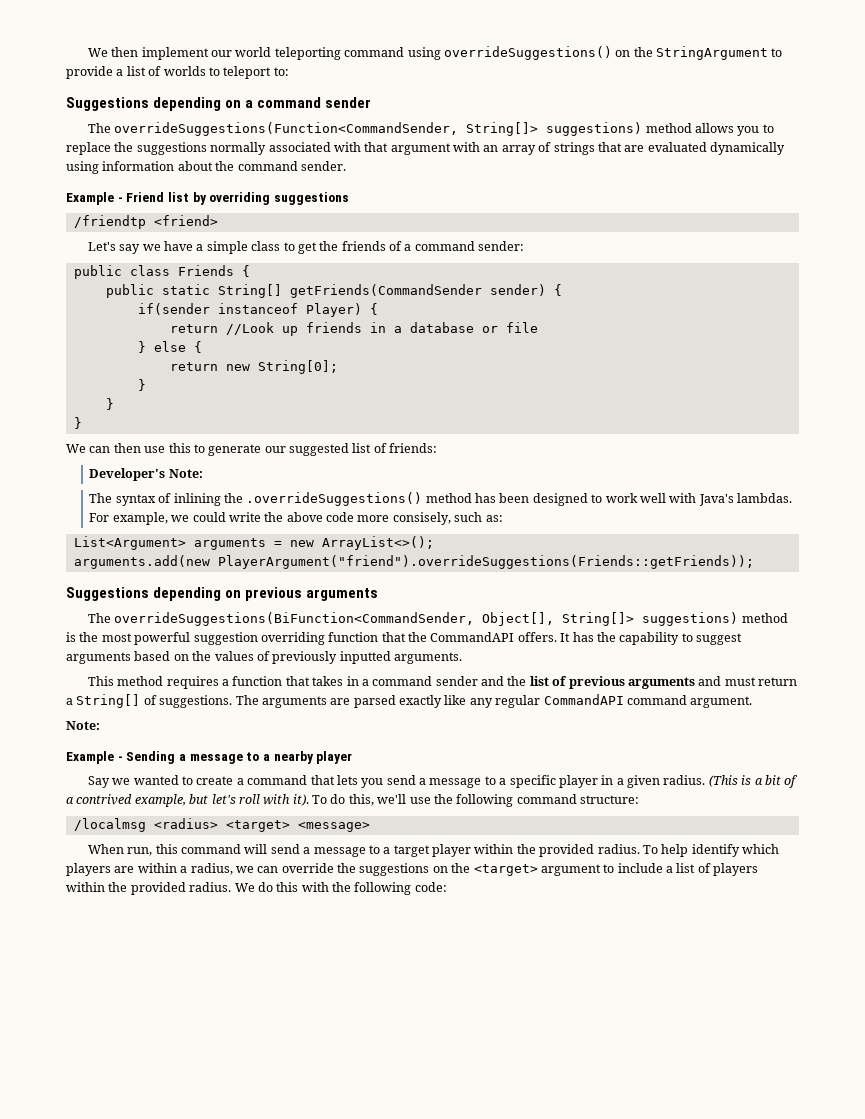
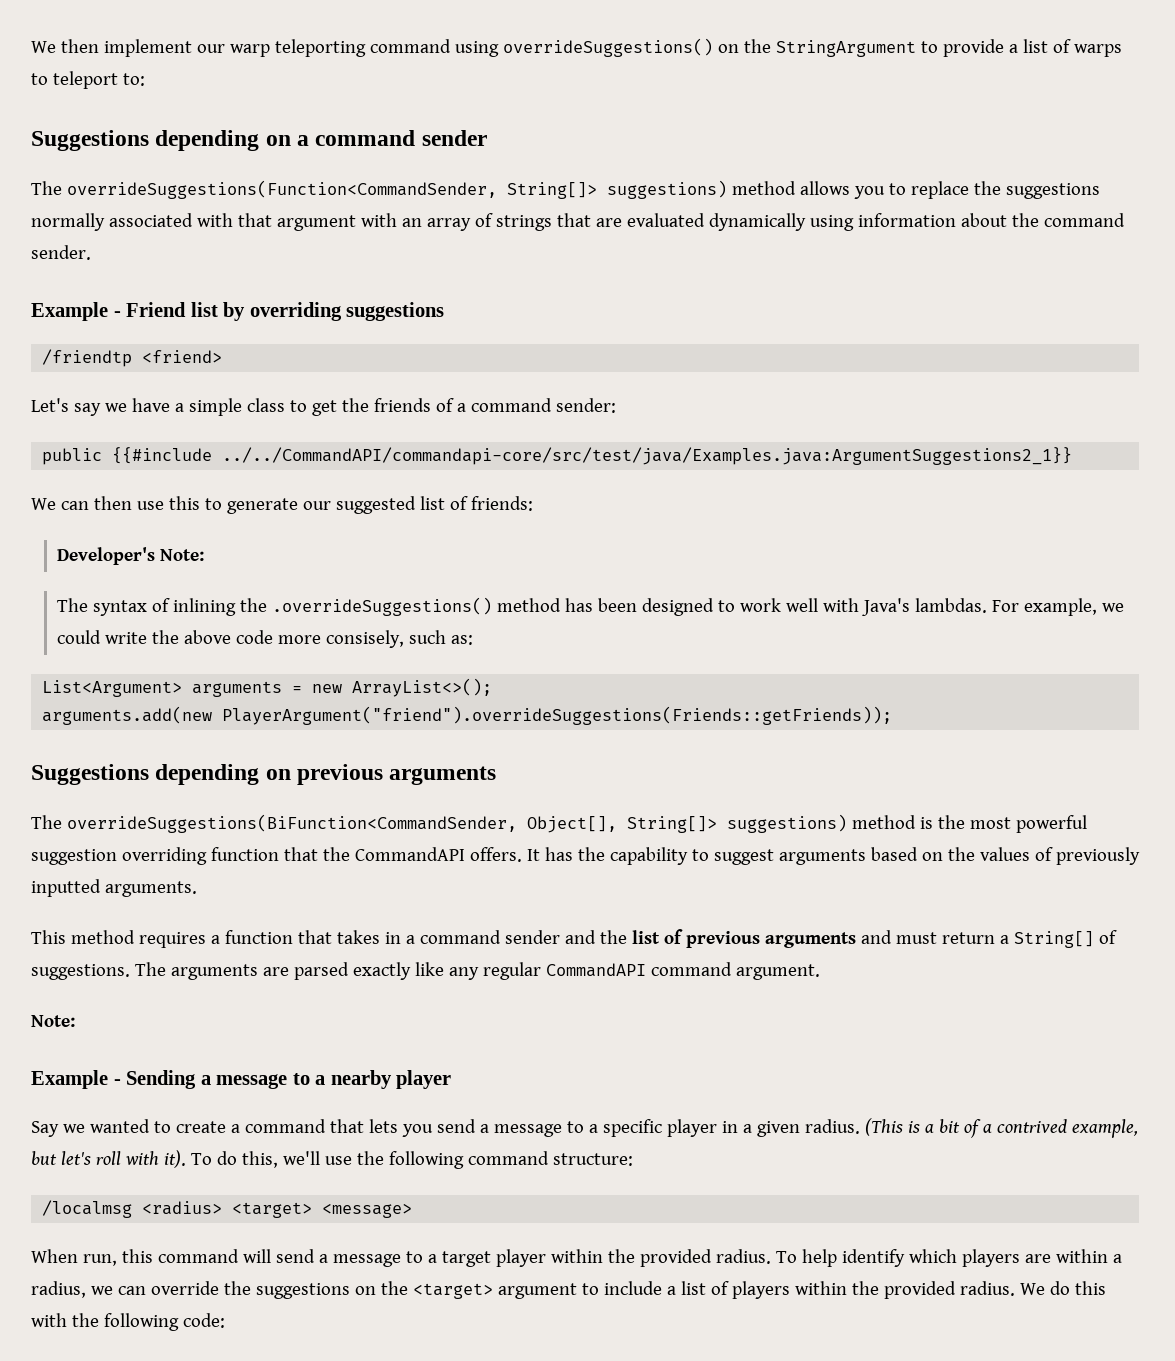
- We then implement our world teleporting command using overrideSuggestions() on the StringArgument to provide a list of worlds to teleport to:
+ We then implement our warp teleporting command using overrideSuggestions() on the StringArgument to provide a list of warps to teleport to:
- public class Friends {
- public static String[] getFriends(CommandSender sender) {
- if(sender instanceof Player) {
- return //Look up friends in a database or file
- } else {
- return new String[0];
- }
- }
- }
+ public {{#include ../../CommandAPI/commandapi-core/src/test/java/Examples.java:ArgumentSuggestions2_1}}

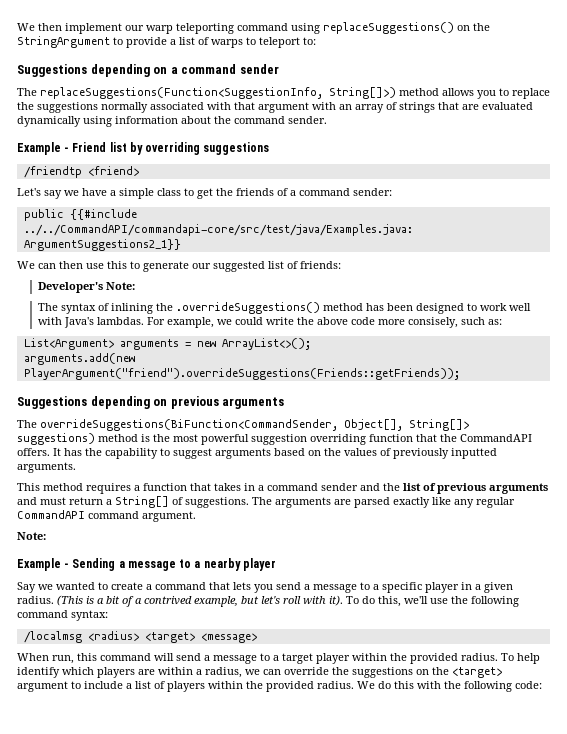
- We then implement our warp teleporting command using overrideSuggestions() on the StringArgument to provide a list of warps to teleport to:
+ We then implement our warp teleporting command using replaceSuggestions() on the StringArgument to provide a list of warps to teleport to:
- The overrideSuggestions(Function<CommandSender, String[]> suggestions) method allows you to replace the suggestions normally associated with that argument with an array of strings that are evaluated dynamically using information about the command sender.
+ The replaceSuggestions(Function<SuggestionInfo, String[]>) method allows you to replace the suggestions normally associated with that argument with an array of strings that are evaluated dynamically using information about the command sender.
- To do this, we'll use the following command structure:
+ To do this, we'll use the following command syntax:

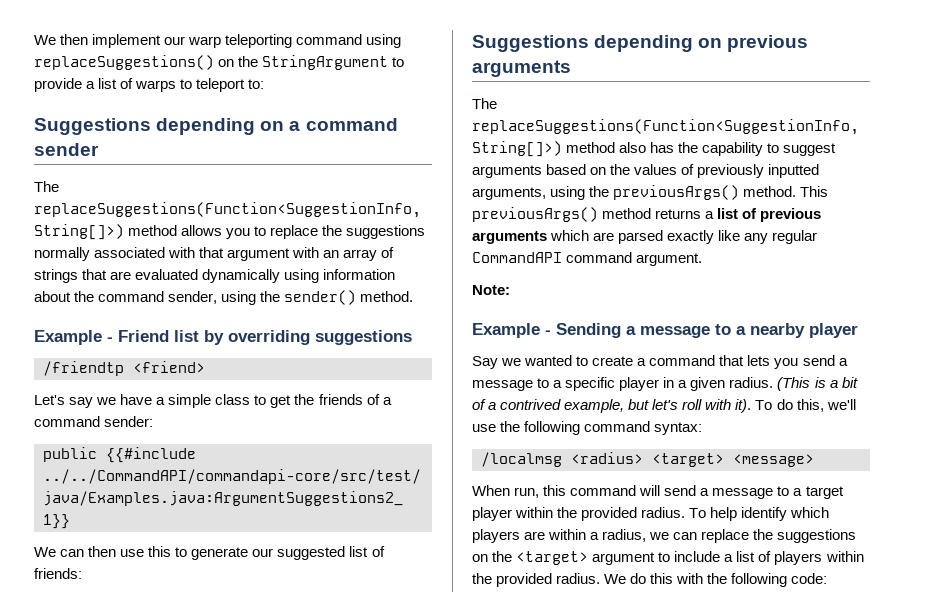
- The replaceSuggestions(Function<SuggestionInfo, String[]>) method allows you to replace the suggestions normally associated with that argument with an array of strings that are evaluated dynamically using information about the command sender.
+ The replaceSuggestions(Function<SuggestionInfo, String[]>) method allows you to replace the suggestions normally associated with that argument with an array of strings that are evaluated dynamically using information about the command sender, using the sender() method.
- Developer's Note:
- The syntax of inlining the .overrideSuggestions() method has been designed to work well with Java's lambdas. For example, we could write the above code more consisely, such as:
- List<Argument> arguments = new ArrayList<>();
- arguments.add(new PlayerArgument("friend").overrideSuggestions(Friends::getFriends));
- The overrideSuggestions(BiFunction<CommandSender, Object[], String[]> suggestions) method is the most powerful suggestion overriding function that the CommandAPI offers. It has the capability to suggest arguments based on the values of previously inputted arguments.
- This method requires a function that takes in a command sender and the list of previous arguments and must return a String[] of suggestions. The arguments are parsed exactly like any regular CommandAPI command argument.
+ The replaceSuggestions(Function<SuggestionInfo, String[]>) method also has the capability to suggest arguments based on the values of previously inputted arguments, using the previousArgs() method. This previousArgs() method returns a list of previous arguments which are parsed exactly like any regular CommandAPI command argument.
- To help identify which players are within a radius, we can override the suggestions on the <target> argument to include a list of players within the provided radius.
+ To help identify which players are within a radius, we can replace the suggestions on the <target> argument to include a list of players within the provided radius.

